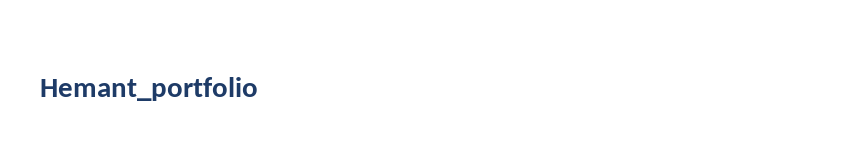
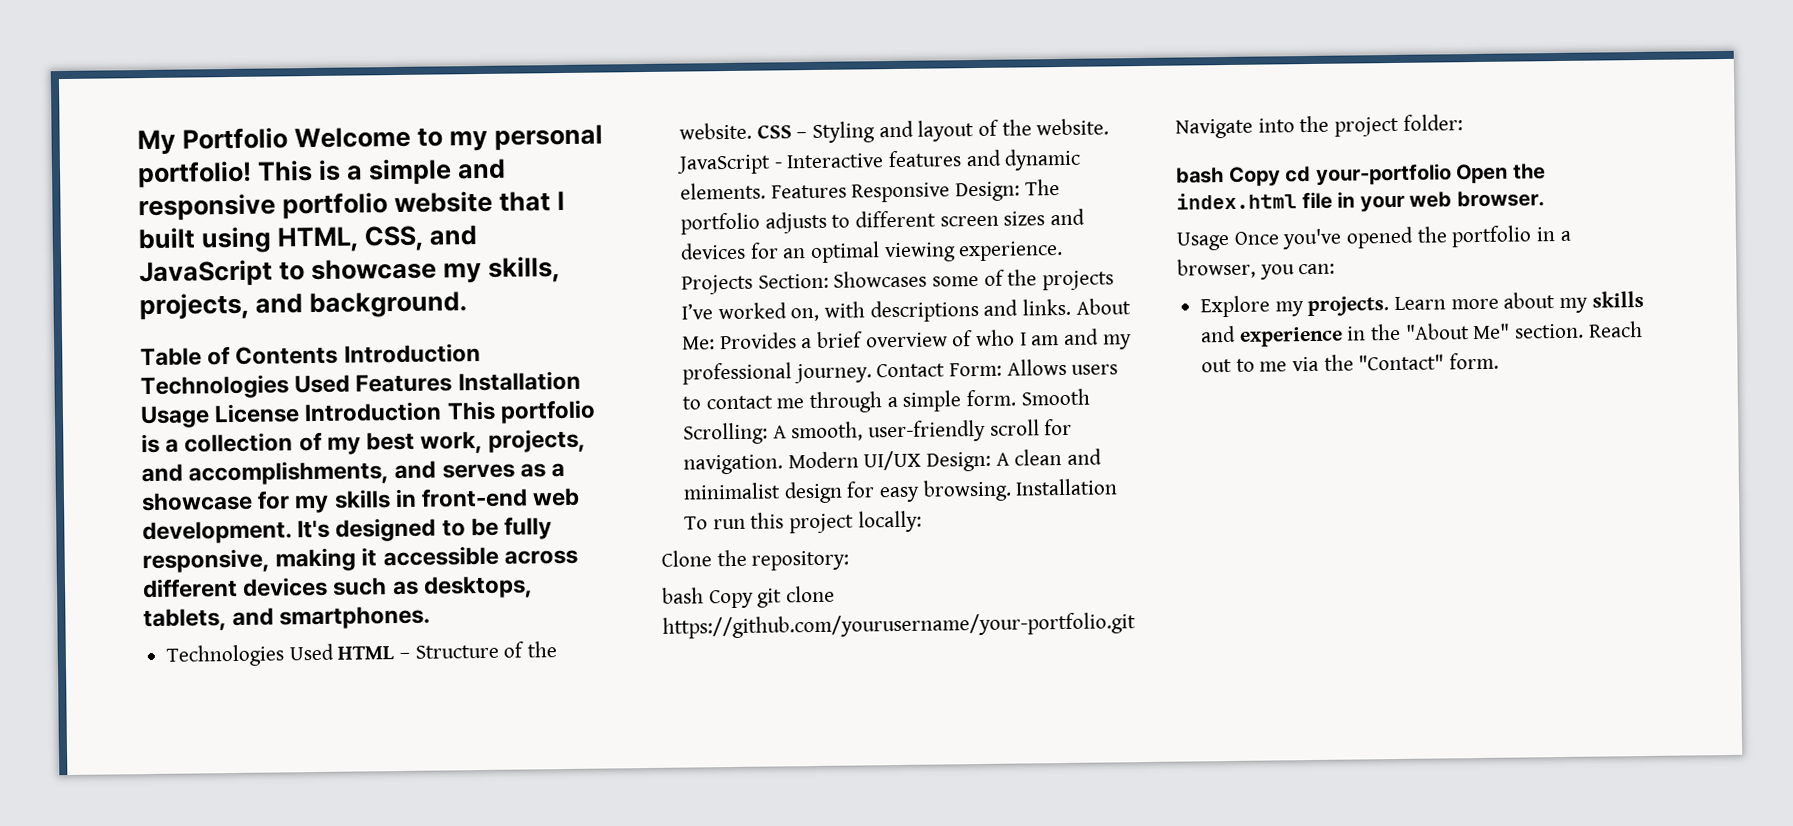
- Hemant_portfolio
+ My Portfolio Welcome to my personal portfolio! This is a simple and responsive portfolio website that I built using HTML, CSS, and JavaScript to showcase my skills, projects, and background.
+ Table of Contents Introduction Technologies Used Features Installation Usage License Introduction This portfolio is a collection of my best work, projects, and accomplishments, and serves as a showcase for my skills in front-end web development. It's designed to be fully responsive, making it accessible across different devices such as desktops, tablets, and smartphones.
+ Technologies Used HTML – Structure of the website. CSS – Styling and layout of the website. JavaScript - Interactive features and dynamic elements. Features Responsive Design: The portfolio adjusts to different screen sizes and devices for an optimal viewing experience. Projects Section: Showcases some of the projects I’ve worked on, with descriptions and links. About Me: Provides a brief overview of who I am and my professional journey. Contact Form: Allows users to contact me through a simple form. Smooth Scrolling: A smooth, user-friendly scroll for navigation. Modern UI/UX Design: A clean and minimalist design for easy browsing. Installation To run this project locally:
+ Clone the repository:
+ bash Copy git clone https://github.com/yourusername/your-portfolio.git Navigate into the project folder:
+ bash Copy cd your-portfolio Open the index.html file in your web browser.
+ Usage Once you've opened the portfolio in a browser, you can:
+ Explore my projects. Learn more about my skills and experience in the "About Me" section. Reach out to me via the "Contact" form.

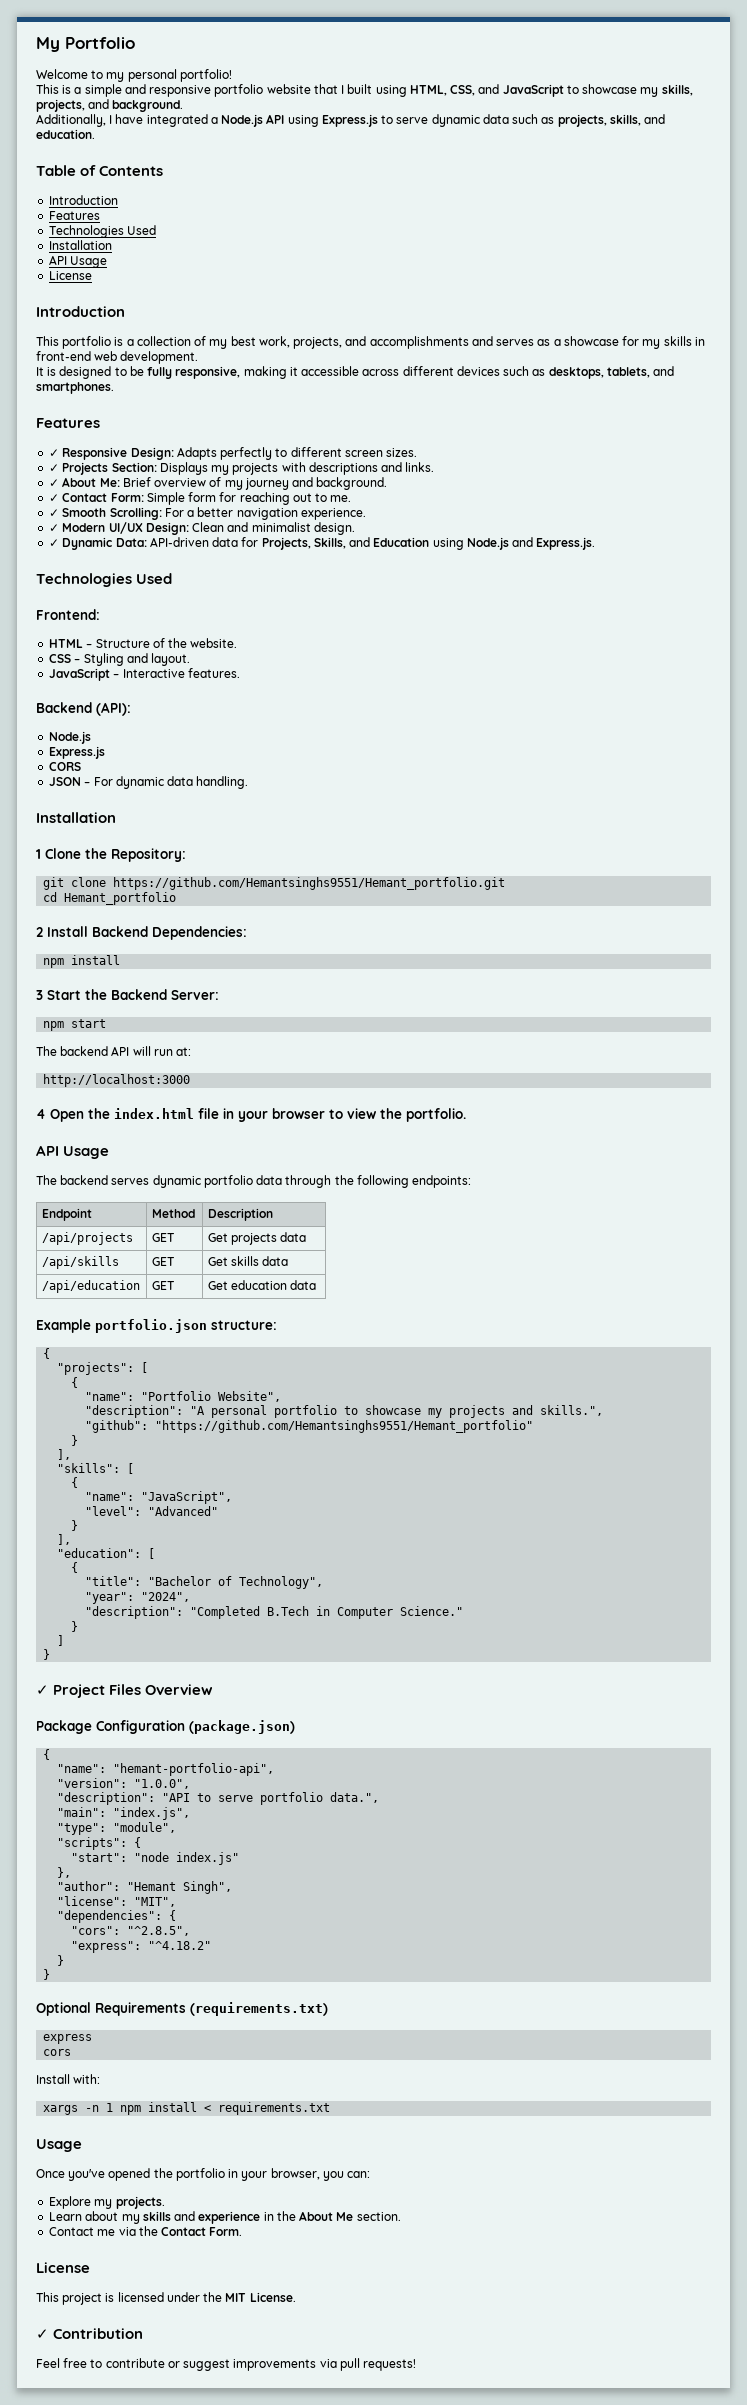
- My Portfolio Welcome to my personal portfolio! This is a simple and responsive portfolio website that I built using HTML, CSS, and JavaScript to showcase my skills, projects, and background.
+ My Portfolio
+ Welcome to my personal portfolio!
+ This is a simple and responsive portfolio website that I built using HTML, CSS, and JavaScript to showcase my skills, projects, and background.
+ Additionally, I have integrated a Node.js API using Express.js to serve dynamic data such as projects, skills, and education.
- Table of Contents Introduction Technologies Used Features Installation Usage License Introduction This portfolio is a collection of my best work, projects, and accomplishments, and serves as a showcase for my skills in front-end web development. It's designed to be fully responsive, making it accessible across different devices such as desktops, tablets, and smartphones.
- Technologies Used HTML – Structure of the website. CSS – Styling and layout of the website. JavaScript - Interactive features and dynamic elements. Features Responsive Design: The portfolio adjusts to different screen sizes and devices for an optimal viewing experience. Projects Section: Showcases some of the projects I’ve worked on, with descriptions and links. About Me: Provides a brief overview of who I am and my professional journey. Contact Form: Allows users to contact me through a simple form. Smooth Scrolling: A smooth, user-friendly scroll for navigation. Modern UI/UX Design: A clean and minimalist design for easy browsing. Installation To run this project locally:
- Clone the repository:
- bash Copy git clone https://github.com/yourusername/your-portfolio.git Navigate into the project folder:
- bash Copy cd your-portfolio Open the index.html file in your web browser.
- Usage Once you've opened the portfolio in a browser, you can:
+ Table of Contents
+ Introduction
+ Features
+ Technologies Used
+ Installation
+ API Usage
+ License
+ Introduction
+ This portfolio is a collection of my best work, projects, and accomplishments and serves as a showcase for my skills in front-end web development.
+ It is designed to be fully responsive, making it accessible across different devices such as desktops, tablets, and smartphones.
+ Features
+ ✓ Responsive Design: Adapts perfectly to different screen sizes.
+ ✓ Projects Section: Displays my projects with descriptions and links.
+ ✓ About Me: Brief overview of my journey and background.
+ ✓ Contact Form: Simple form for reaching out to me.
+ ✓ Smooth Scrolling: For a better navigation experience.
+ ✓ Modern UI/UX Design: Clean and minimalist design.
+ ✓ Dynamic Data: API-driven data for Projects, Skills, and Education using Node.js and Express.js.
+ Technologies Used
+ Frontend:
+ HTML – Structure of the website.
+ CSS – Styling and layout.
+ JavaScript – Interactive features.
+ Backend (API):
+ Node.js
+ Express.js
+ CORS
+ JSON – For dynamic data handling.
+ Installation
+ 1 Clone the Repository:
+ git clone https://github.com/Hemantsinghs9551/Hemant_portfolio.git
+ cd Hemant_portfolio
+ 2 Install Backend Dependencies:
+ npm install
+ 3 Start the Backend Server:
+ npm start
+ The backend API will run at:
+ http://localhost:3000
+ 4 Open the index.html file in your browser to view the portfolio.
+ API Usage
+ The backend serves dynamic portfolio data through the following endpoints:
+ Endpoint | Method | Description
+ /api/projects | GET | Get projects data
+ /api/skills | GET | Get skills data
+ /api/education | GET | Get education data
+ Example portfolio.json structure:
+ {
+ "projects": [
+ {
+ "name": "Portfolio Website",
+ "description": "A personal portfolio to showcase my projects and skills.",
+ "github": "https://github.com/Hemantsinghs9551/Hemant_portfolio"
+ }
+ ],
+ "skills": [
+ {
+ "name": "JavaScript",
+ "level": "Advanced"
+ }
+ ],
+ "education": [
+ {
+ "title": "Bachelor of Technology",
+ "year": "2024",
+ "description": "Completed B.Tech in Computer Science."
+ }
+ ]
+ }
+ ✓ Project Files Overview
+ Package Configuration (package.json)
+ {
+ "name": "hemant-portfolio-api",
+ "version": "1.0.0",
+ "description": "API to serve portfolio data.",
+ "main": "index.js",
+ "type": "module",
+ "scripts": {
+ "start": "node index.js"
+ },
+ "author": "Hemant Singh",
+ "license": "MIT",
+ "dependencies": {
+ "cors": "^2.8.5",
+ "express": "^4.18.2"
+ }
+ }
+ Optional Requirements (requirements.txt)
+ express
+ cors
+ Install with:
+ xargs -n 1 npm install < requirements.txt
+ Usage
+ Once you've opened the portfolio in your browser, you can:
- Explore my projects. Learn more about my skills and experience in the "About Me" section. Reach out to me via the "Contact" form.
+ Explore my projects.
+ Learn about my skills and experience in the About Me section.
+ Contact me via the Contact Form.
+ License
+ This project is licensed under the MIT License.
+ ✓ Contribution
+ Feel free to contribute or suggest improvements via pull requests!

